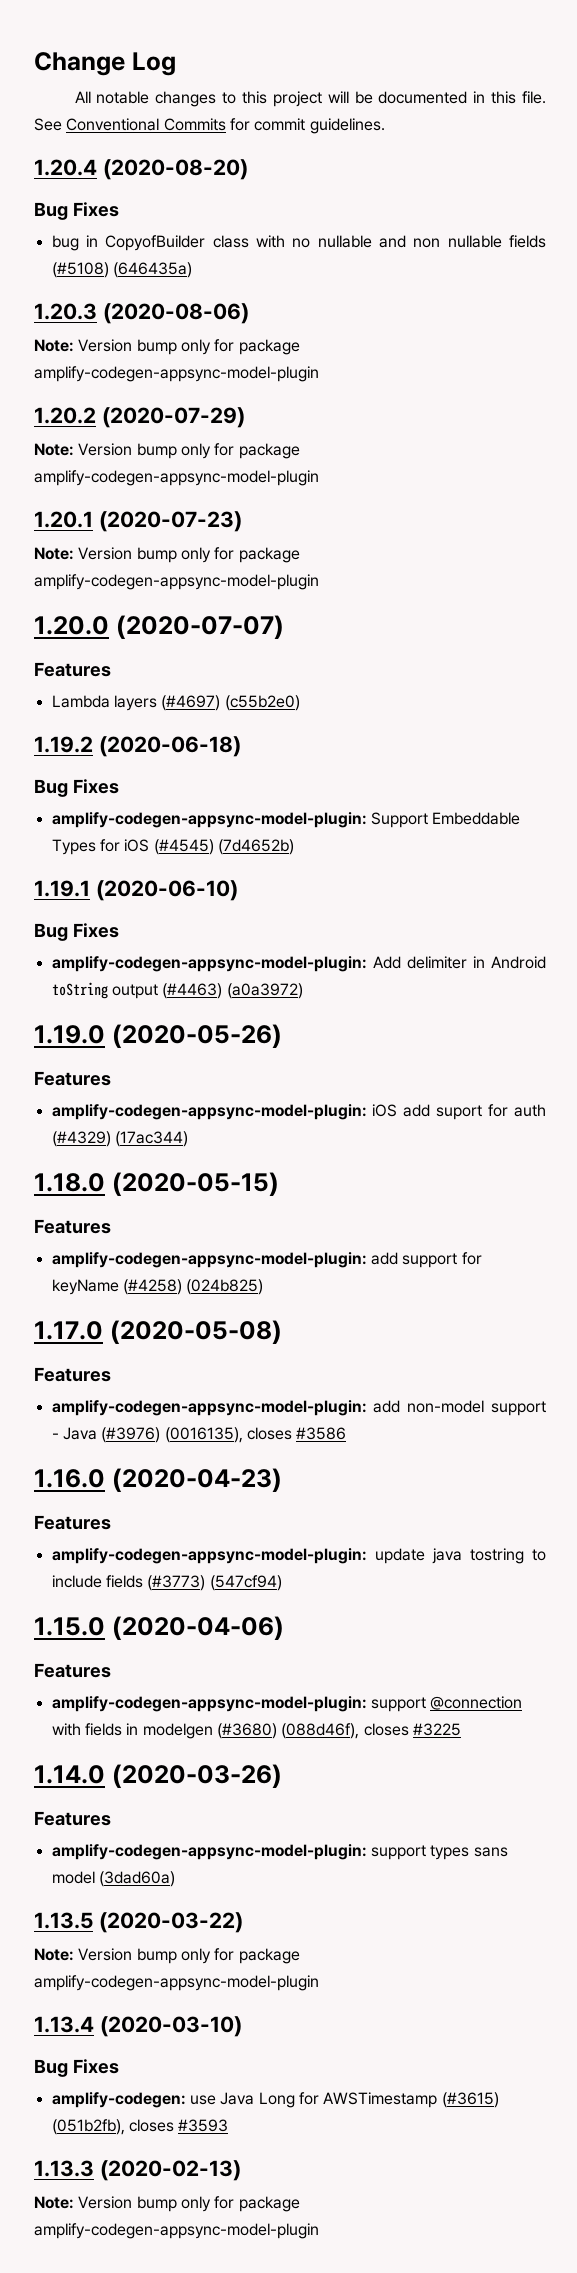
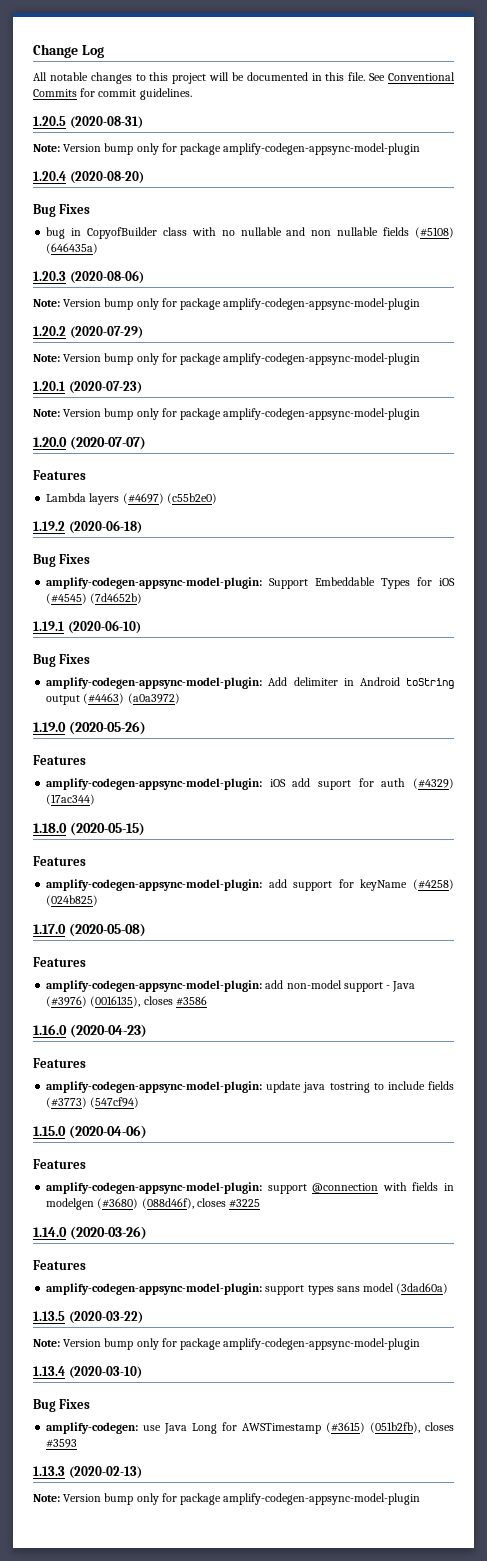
+ 1.20.5 (2020-08-31)
+ Note: Version bump only for package amplify-codegen-appsync-model-plugin

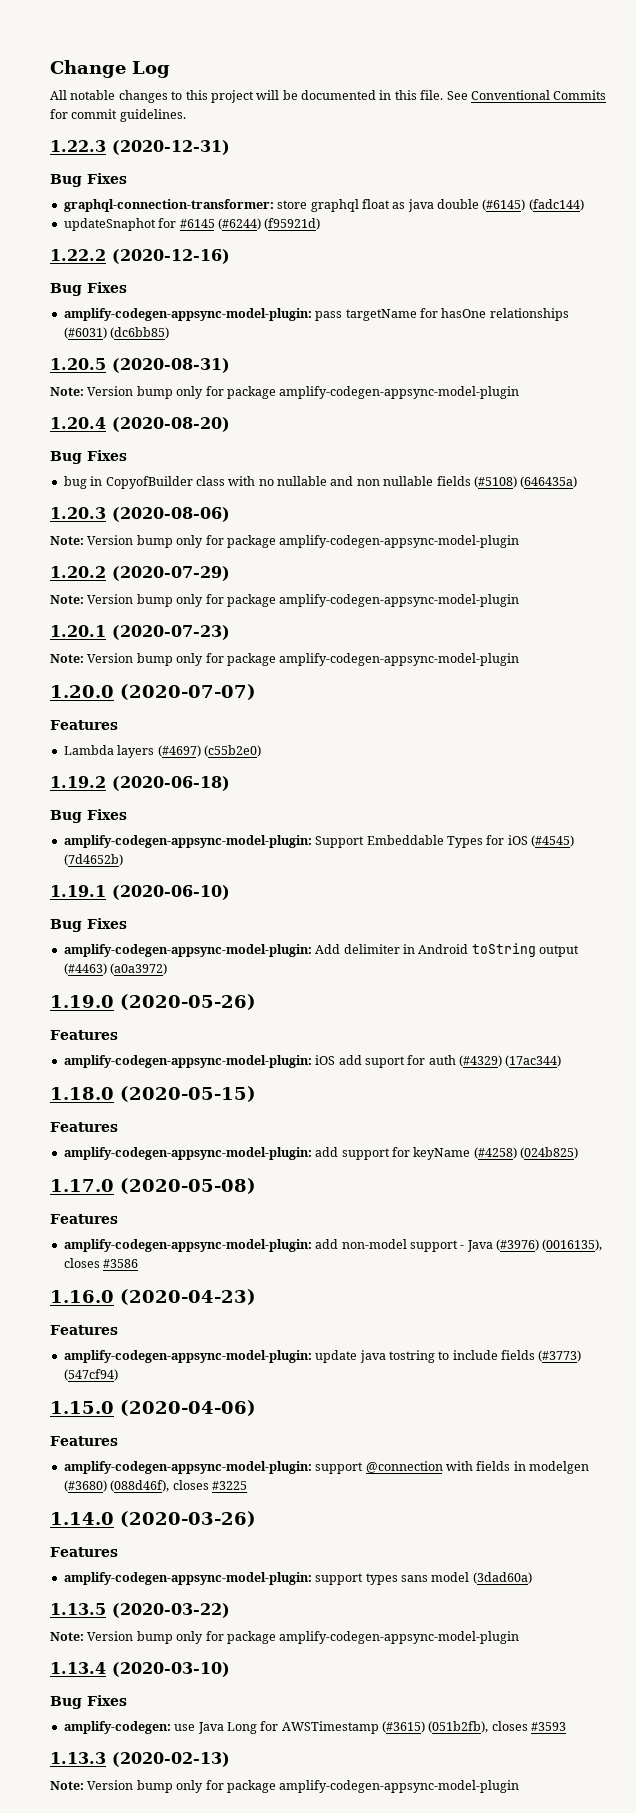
+ 1.22.3 (2020-12-31)
+ Bug Fixes
+ graphql-connection-transformer: store graphql float as java double (#6145) (fadc144)
+ updateSnaphot for #6145 (#6244) (f95921d)
+ 1.22.2 (2020-12-16)
+ Bug Fixes
+ amplify-codegen-appsync-model-plugin: pass targetName for hasOne relationships (#6031) (dc6bb85)

